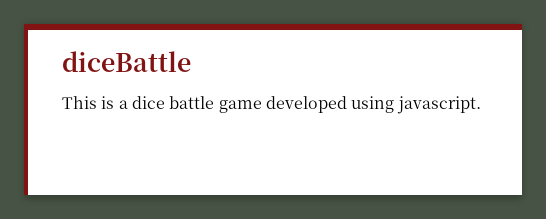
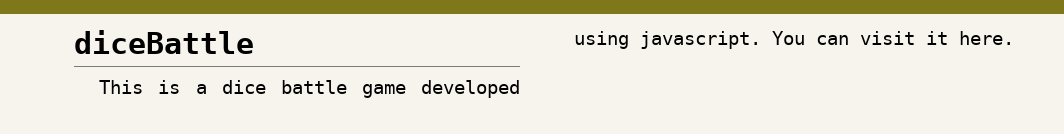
+ You can visit it here.

